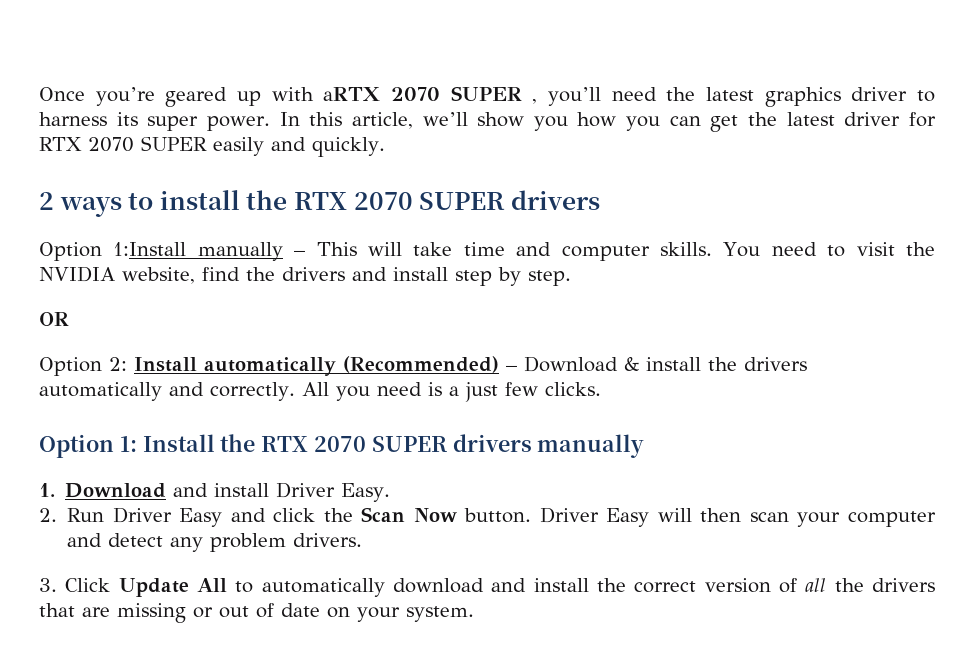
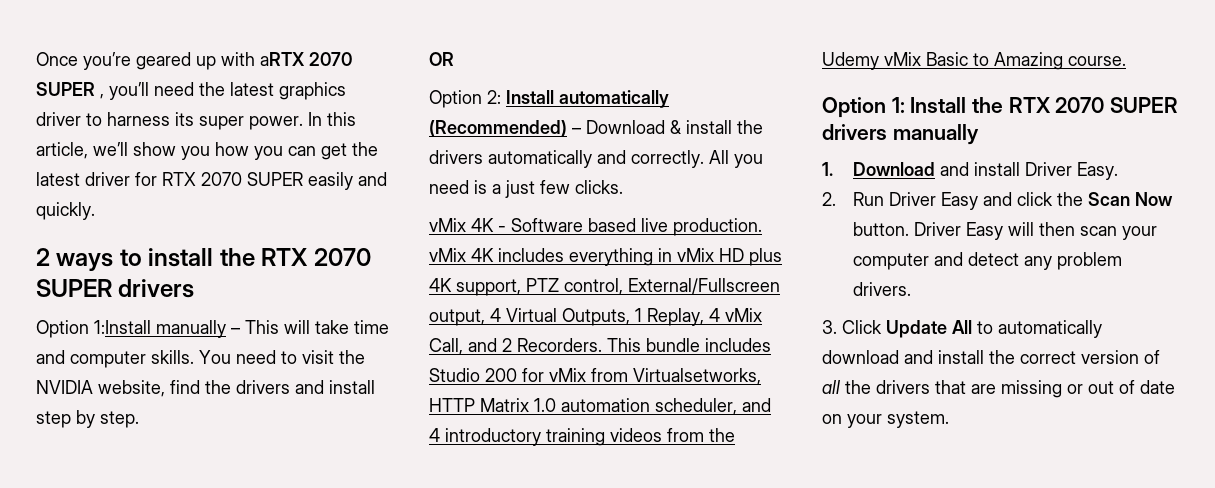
+ vMix 4K - Software based live production. vMix 4K includes everything in vMix HD plus 4K support, PTZ control, External/Fullscreen output, 4 Virtual Outputs, 1 Replay, 4 vMix Call, and 2 Recorders. This bundle includes Studio 200 for vMix from Virtualsetworks, HTTP Matrix 1.0 automation scheduler, and 4 introductory training videos from the Udemy vMix Basic to Amazing course.

